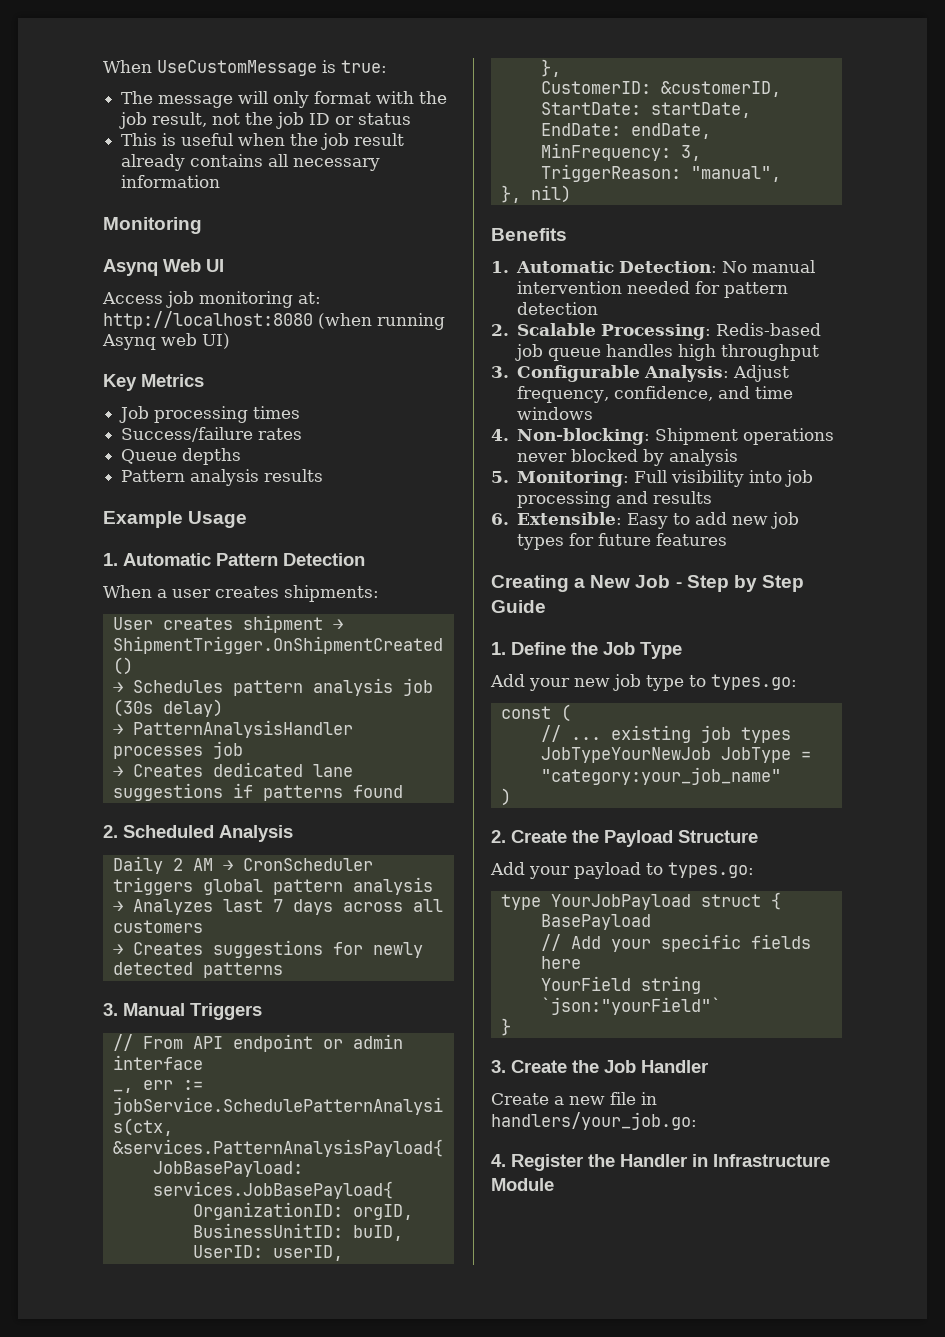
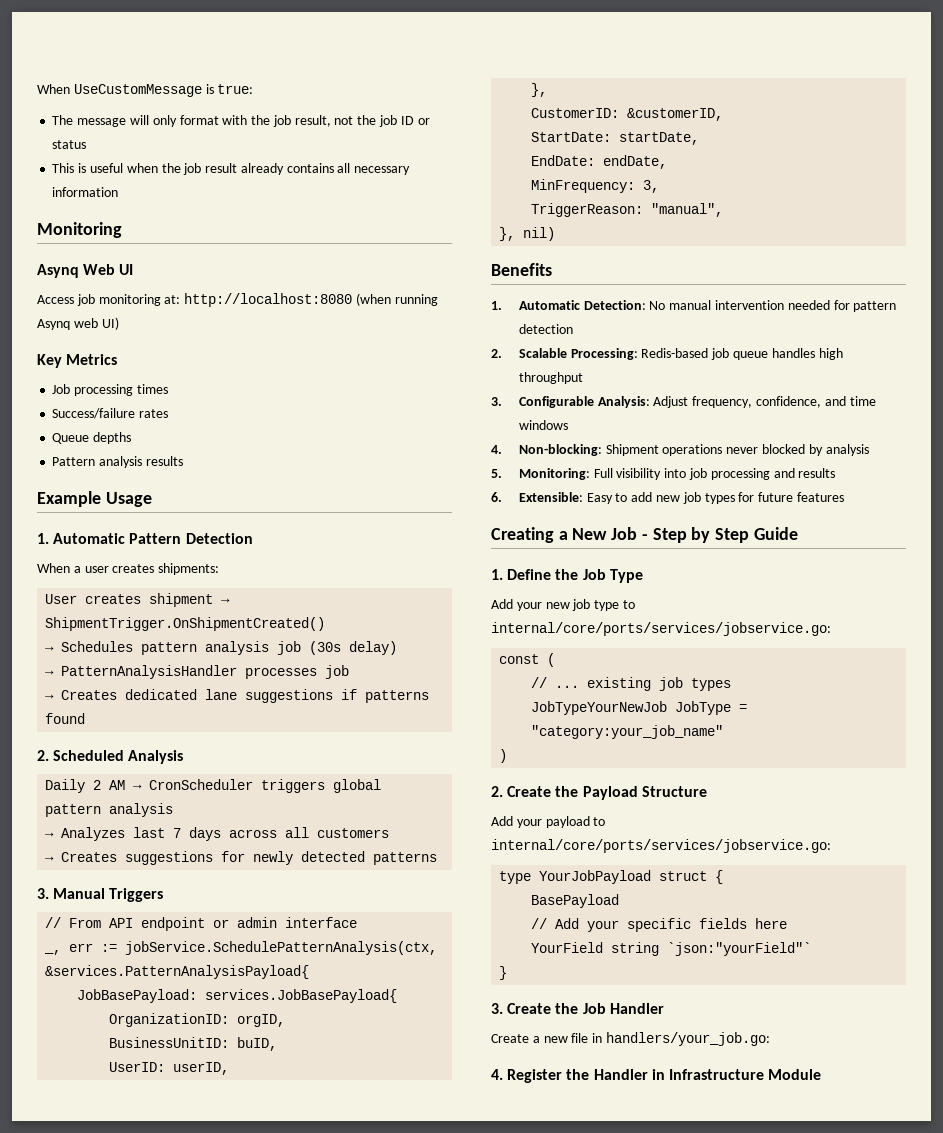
- Add your new job type to types.go:
+ Add your new job type to internal/core/ports/services/jobservice.go:
- Add your payload to types.go:
+ Add your payload to internal/core/ports/services/jobservice.go:

